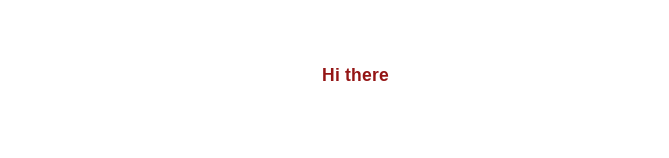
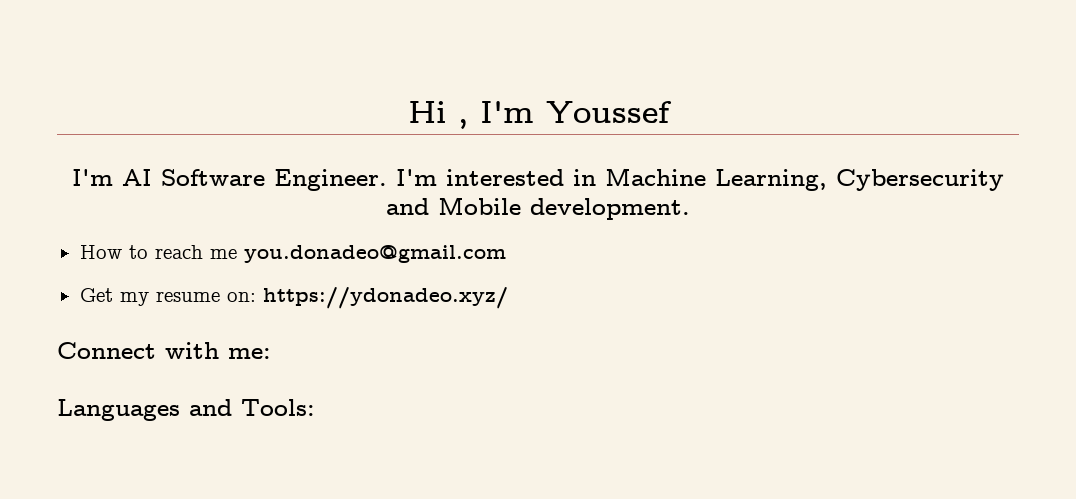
- Hi there
+ Hi , I'm Youssef
+ I'm AI Software Engineer. I'm interested in Machine Learning, Cybersecurity and Mobile development.
+ How to reach me you.donadeo@gmail.com
+ Get my resume on: https://ydonadeo.xyz/
+ Connect with me:
+ Languages and Tools:

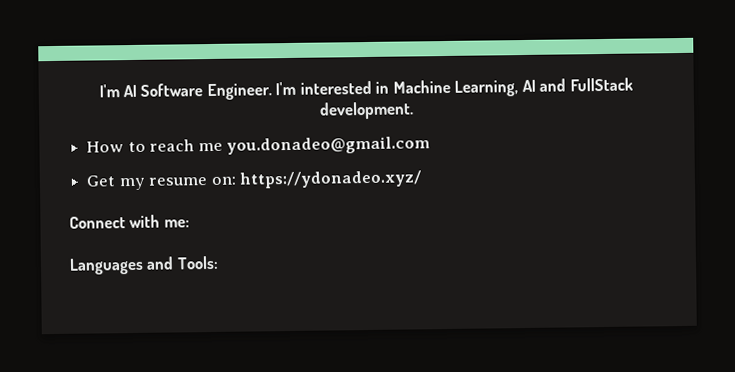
- Hi , I'm Youssef
- I'm interested in Machine Learning, Cybersecurity and Mobile development.
+ I'm interested in Machine Learning, AI and FullStack development.

